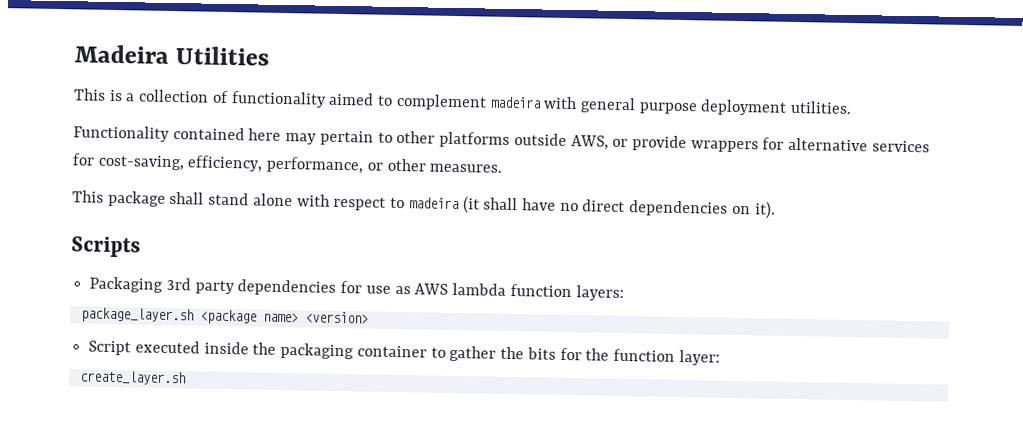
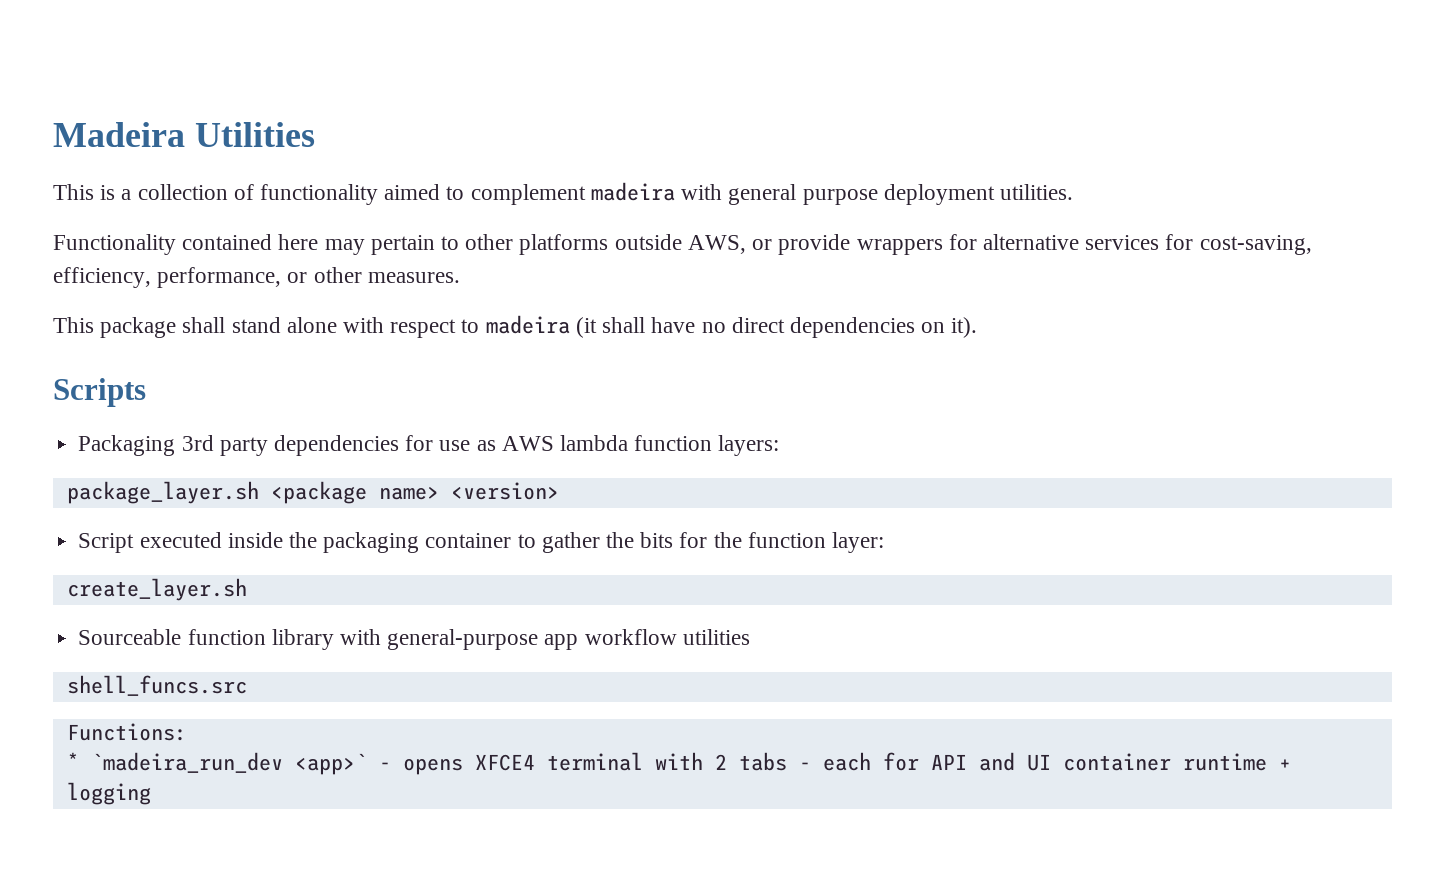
+ Sourceable function library with general-purpose app workflow utilities
+ shell_funcs.src
+ Functions:
+ * `madeira_run_dev <app>` - opens XFCE4 terminal with 2 tabs - each for API and UI container runtime + logging

